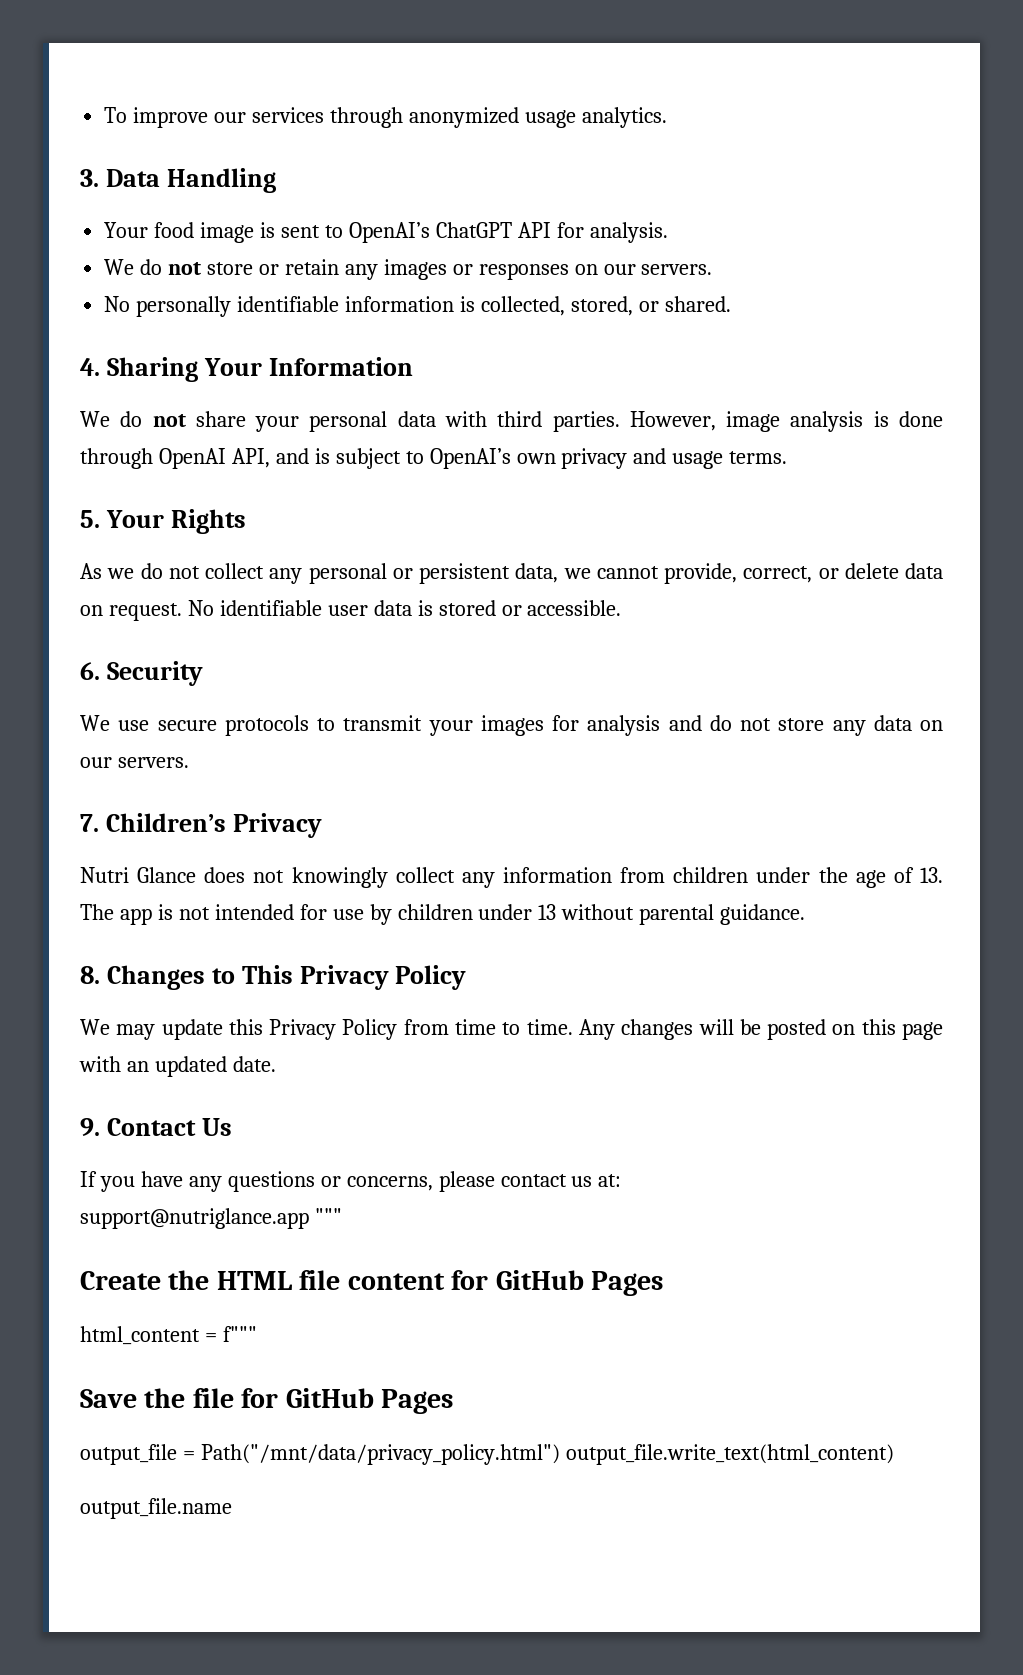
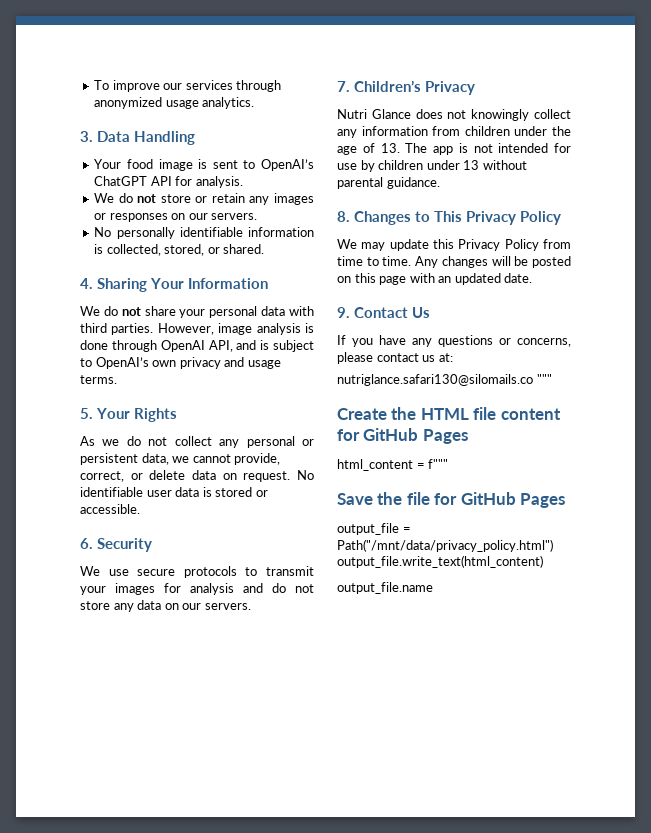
- support@nutriglance.app """
+ nutriglance.safari130@silomails.co """

